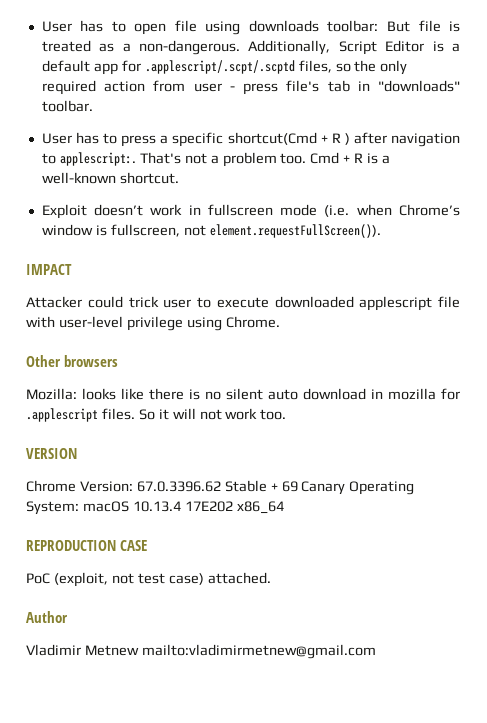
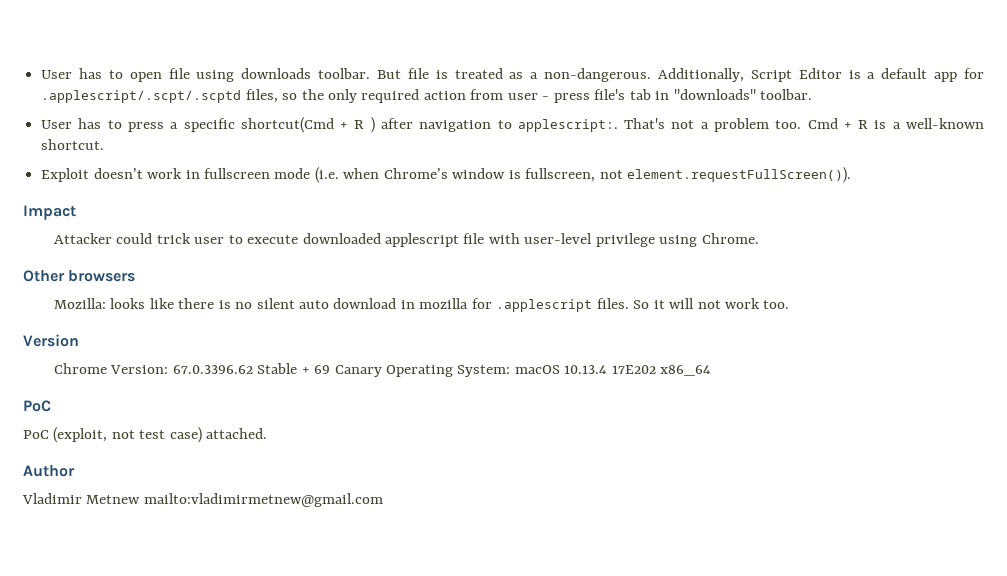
- User has to open file using downloads toolbar: But file is treated as a non-dangerous.
+ User has to open file using downloads toolbar. But file is treated as a non-dangerous.
- IMPACT
+ Impact
- VERSION
+ Version
  Chrome Version: 67.0.3396.62 Stable + 69 Canary Operating System: macOS 10.13.4 17E202 x86_64
- REPRODUCTION CASE
+ PoC

